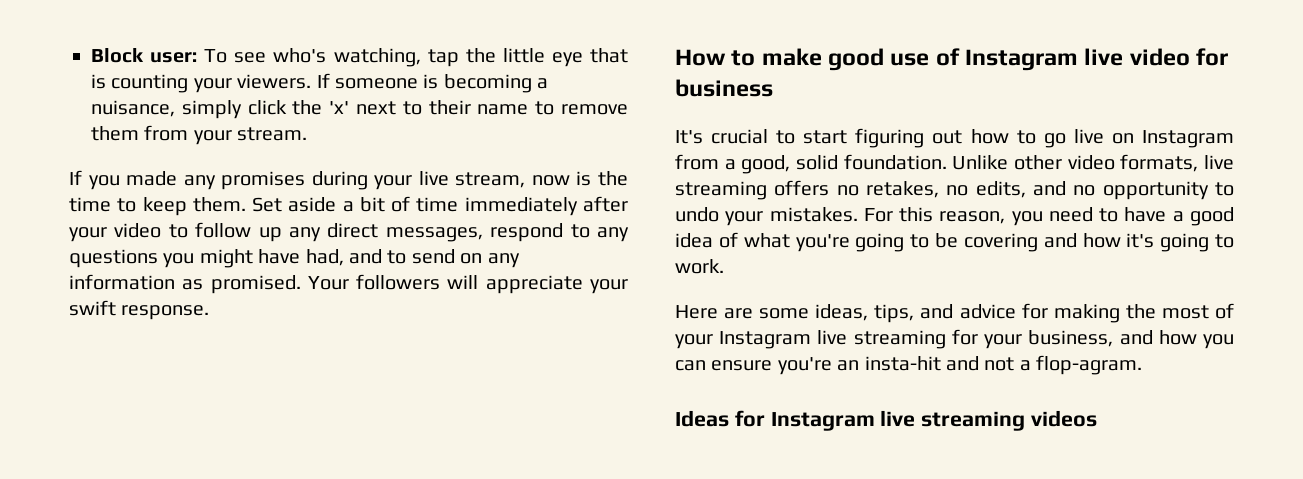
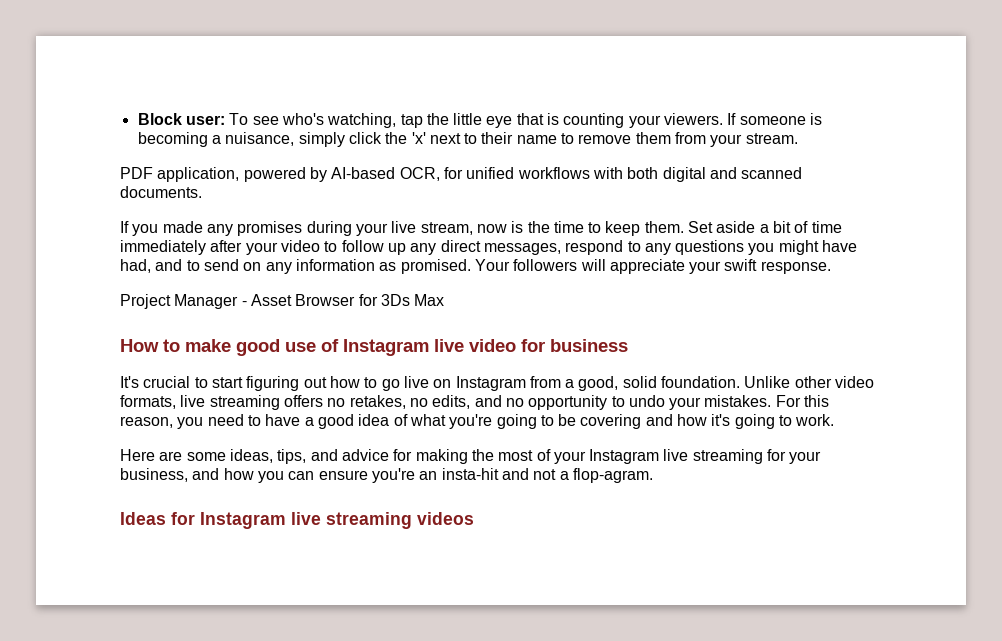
+ PDF application, powered by AI-based OCR, for unified workflows with both digital and scanned documents.
+ Project Manager - Asset Browser for 3Ds Max

